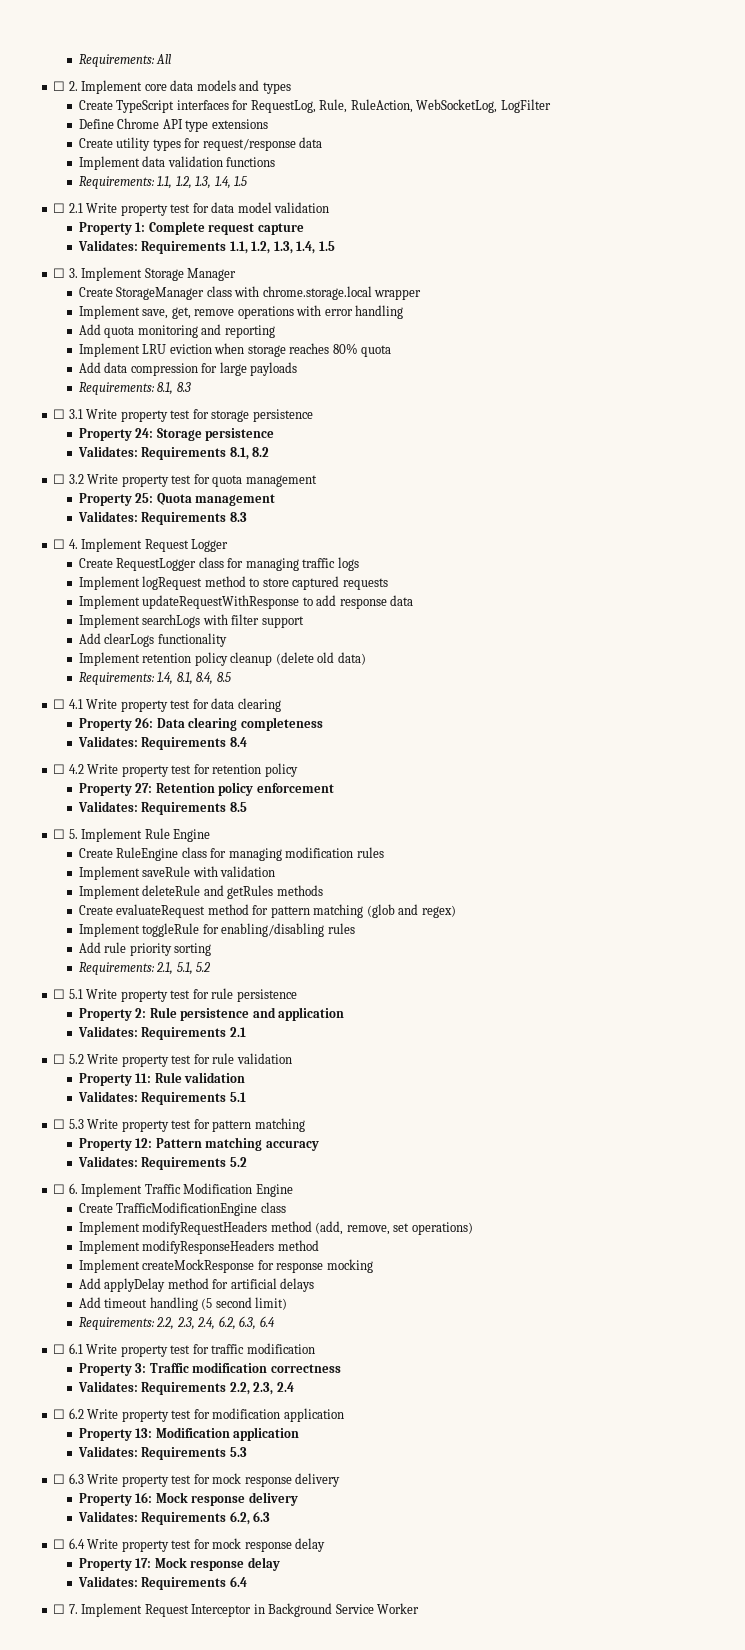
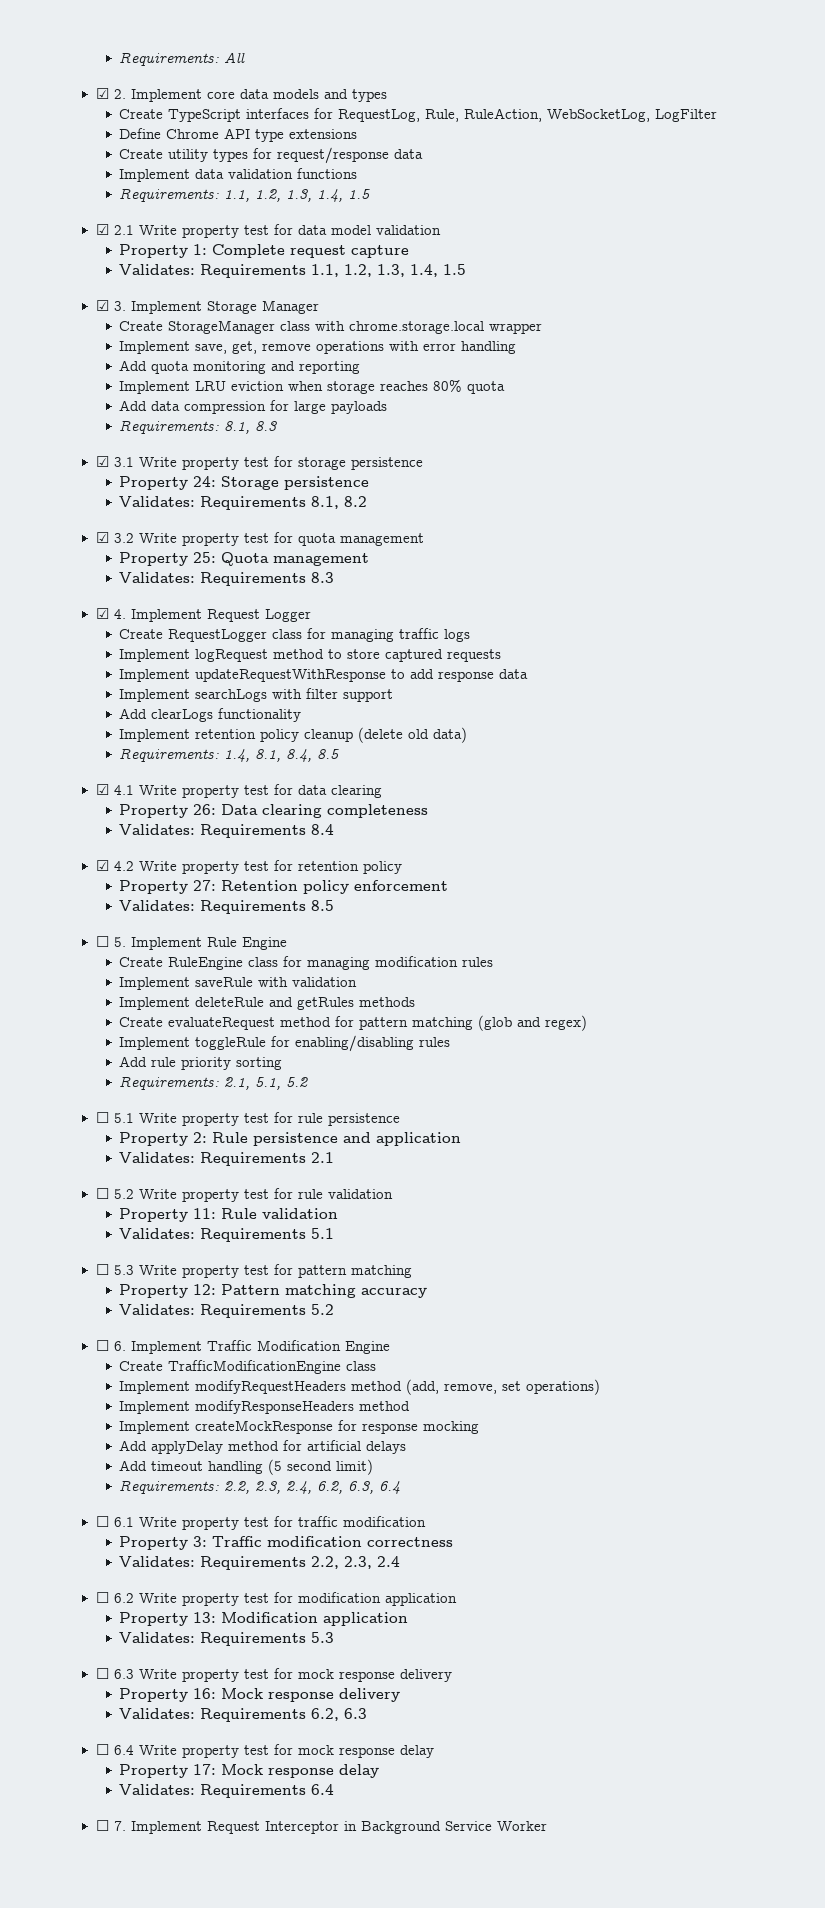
- ☐ 2. Implement core data models and types
+ ☑ 2. Implement core data models and types
- ☐ 2.1 Write property test for data model validation
+ ☑ 2.1 Write property test for data model validation
- ☐ 3. Implement Storage Manager
+ ☑ 3. Implement Storage Manager
- ☐ 3.1 Write property test for storage persistence
+ ☑ 3.1 Write property test for storage persistence
- ☐ 3.2 Write property test for quota management
+ ☑ 3.2 Write property test for quota management
- ☐ 4. Implement Request Logger
+ ☑ 4. Implement Request Logger
- ☐ 4.1 Write property test for data clearing
+ ☑ 4.1 Write property test for data clearing
- ☐ 4.2 Write property test for retention policy
+ ☑ 4.2 Write property test for retention policy

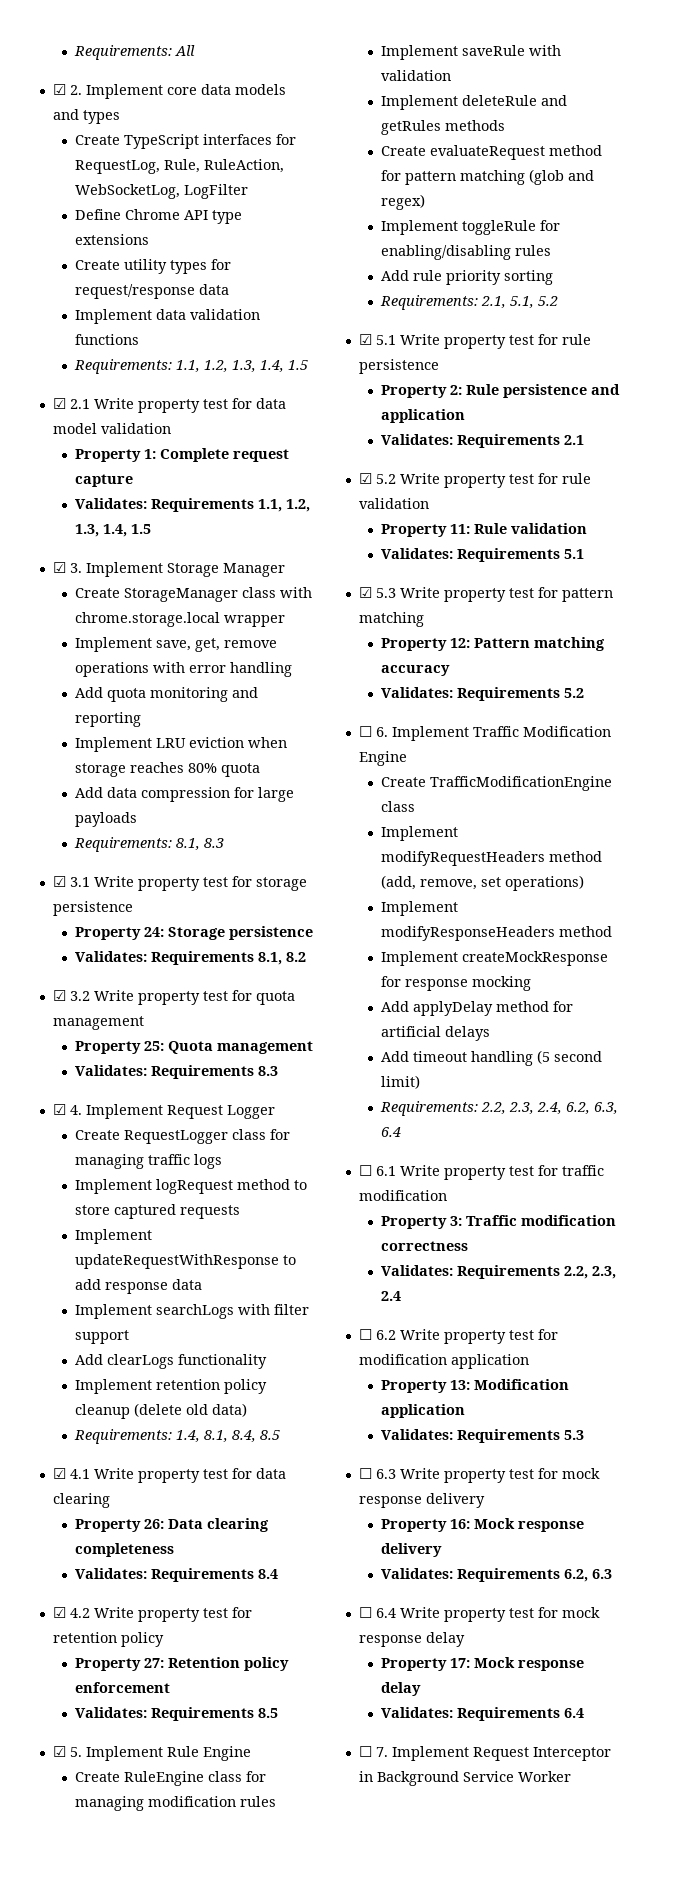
- ☐ 5. Implement Rule Engine
+ ☑ 5. Implement Rule Engine
- ☐ 5.1 Write property test for rule persistence
+ ☑ 5.1 Write property test for rule persistence
- ☐ 5.2 Write property test for rule validation
+ ☑ 5.2 Write property test for rule validation
- ☐ 5.3 Write property test for pattern matching
+ ☑ 5.3 Write property test for pattern matching

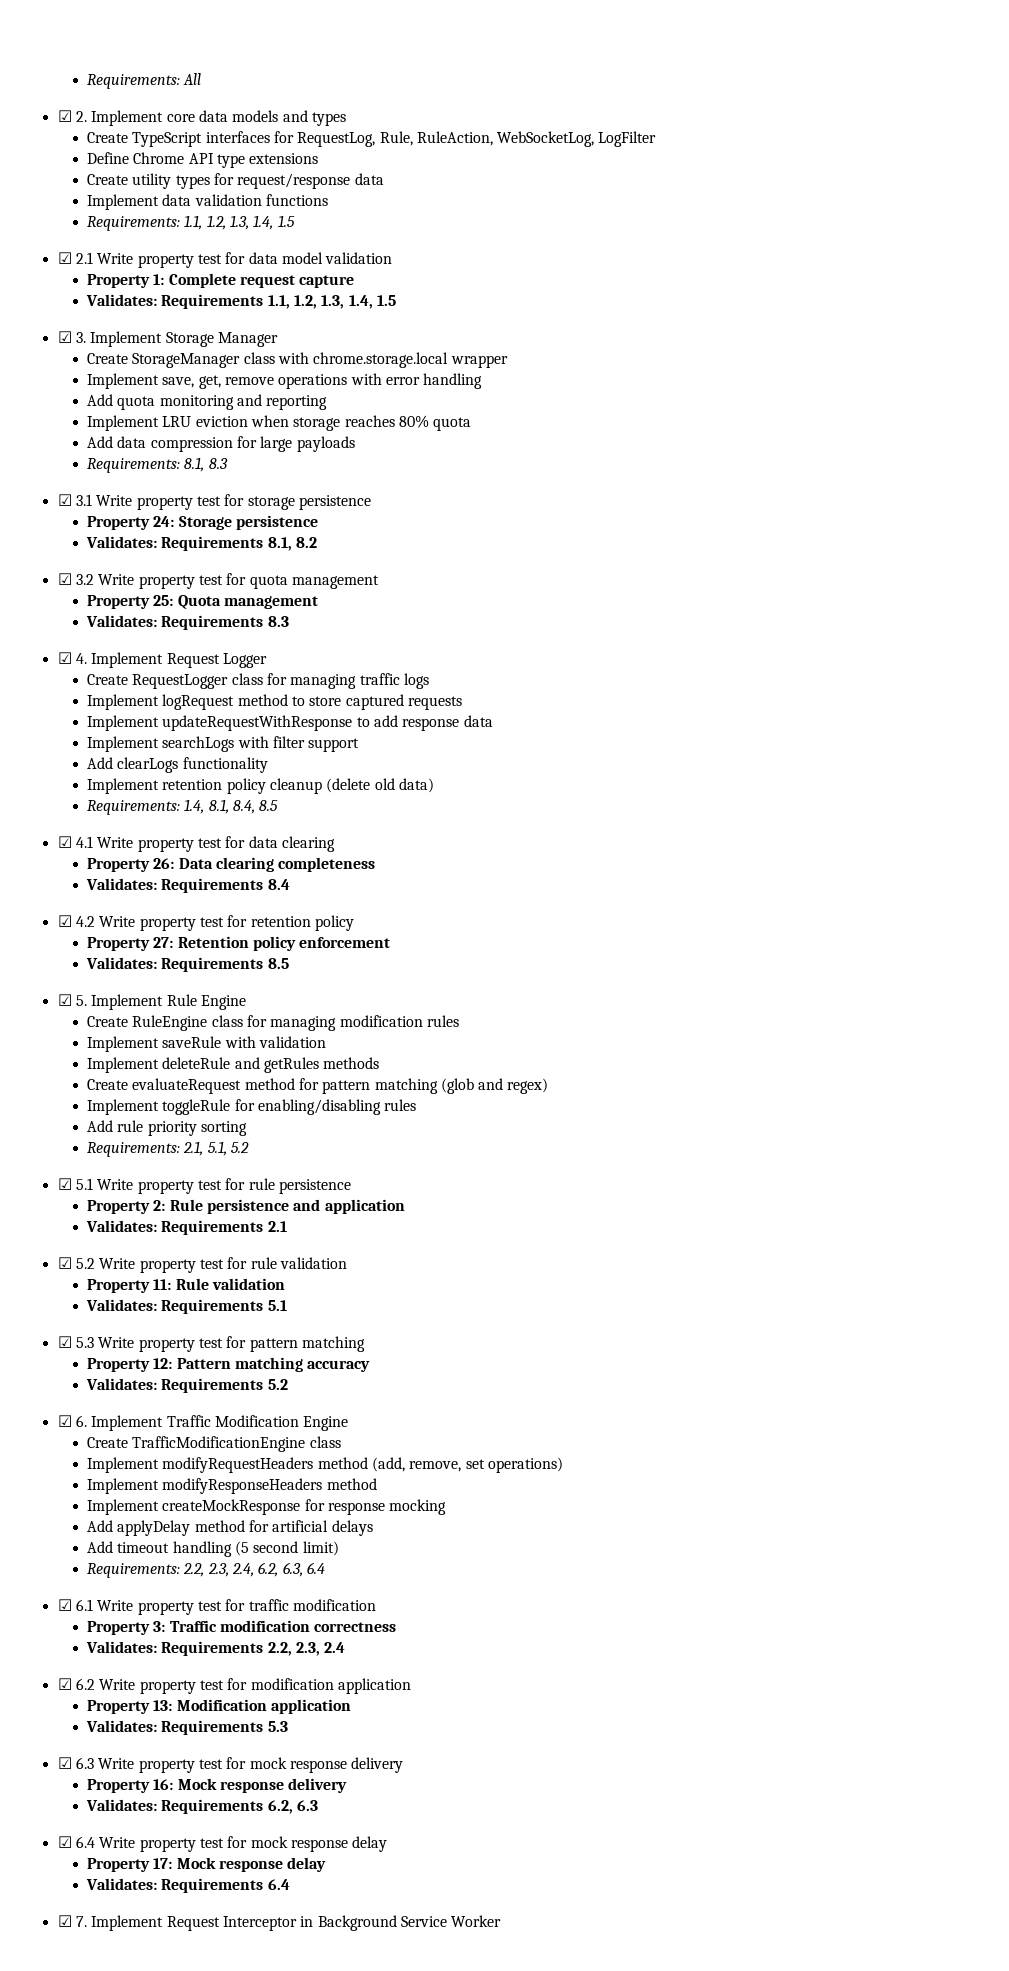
- ☐ 6. Implement Traffic Modification Engine
+ ☑ 6. Implement Traffic Modification Engine
- ☐ 6.1 Write property test for traffic modification
+ ☑ 6.1 Write property test for traffic modification
- ☐ 6.2 Write property test for modification application
+ ☑ 6.2 Write property test for modification application
- ☐ 6.3 Write property test for mock response delivery
+ ☑ 6.3 Write property test for mock response delivery
- ☐ 6.4 Write property test for mock response delay
+ ☑ 6.4 Write property test for mock response delay
- ☐ 7. Implement Request Interceptor in Background Service Worker
+ ☑ 7. Implement Request Interceptor in Background Service Worker

